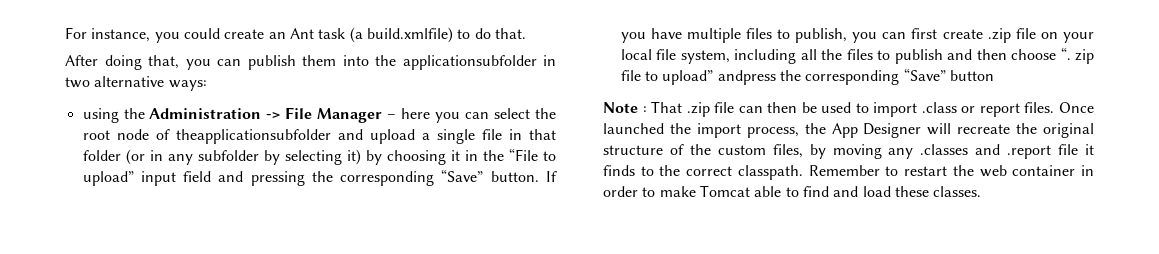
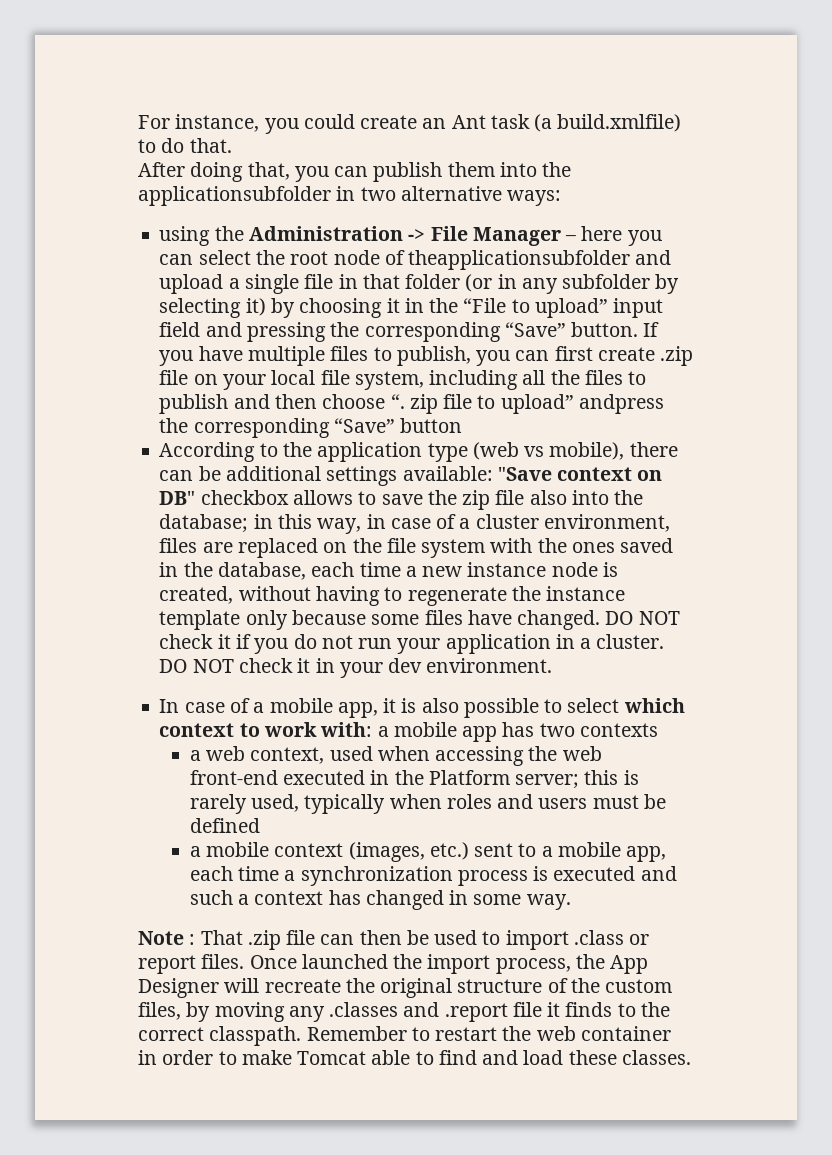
+ According to the application type (web vs mobile), there can be additional settings available: "Save context on DB" checkbox allows to save the zip file also into the database; in this way, in case of a cluster environment, files are replaced on the file system with the ones saved in the database, each time a new instance node is created, without having to regenerate the instance template only because some files have changed. DO NOT check it if you do not run your application in a cluster. DO NOT check it in your dev environment.
+ In case of a mobile app, it is also possible to select which context to work with: a mobile app has two contexts
+ a web context, used when accessing the web front-end executed in the Platform server; this is rarely used, typically when roles and users must be defined
+ a mobile context (images, etc.) sent to a mobile app, each time a synchronization process is executed and such a context has changed in some way.

